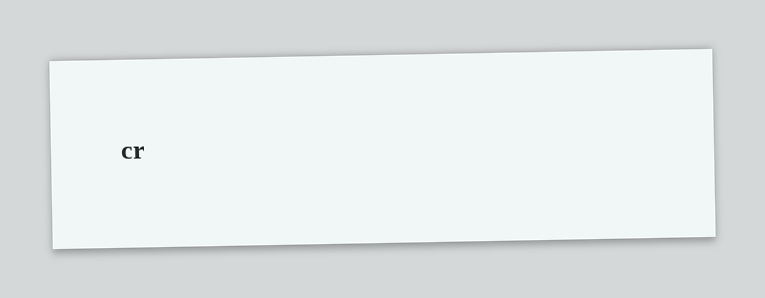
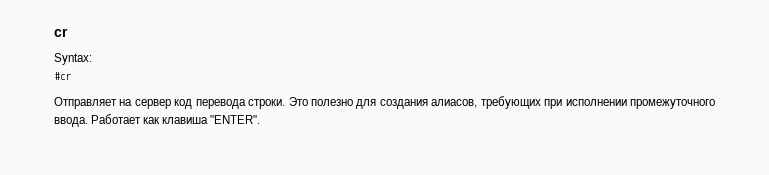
+ Syntax:
+ #cr
+ Отправляет на сервер код перевода строки. Это полезно для создания алиасов, требующих при исполнении промежуточного ввода. Работает как клавиша "ENTER".

